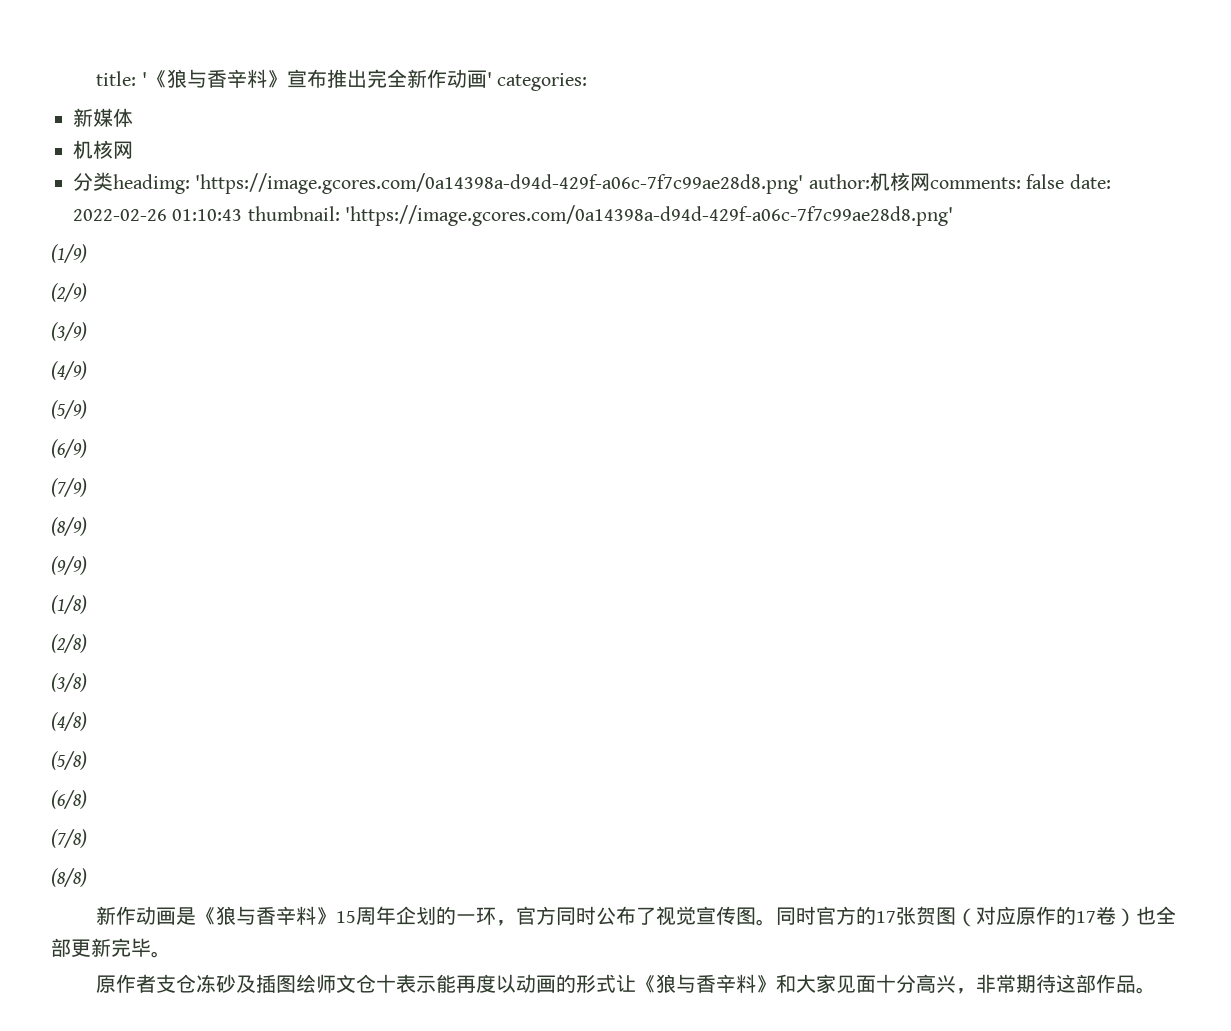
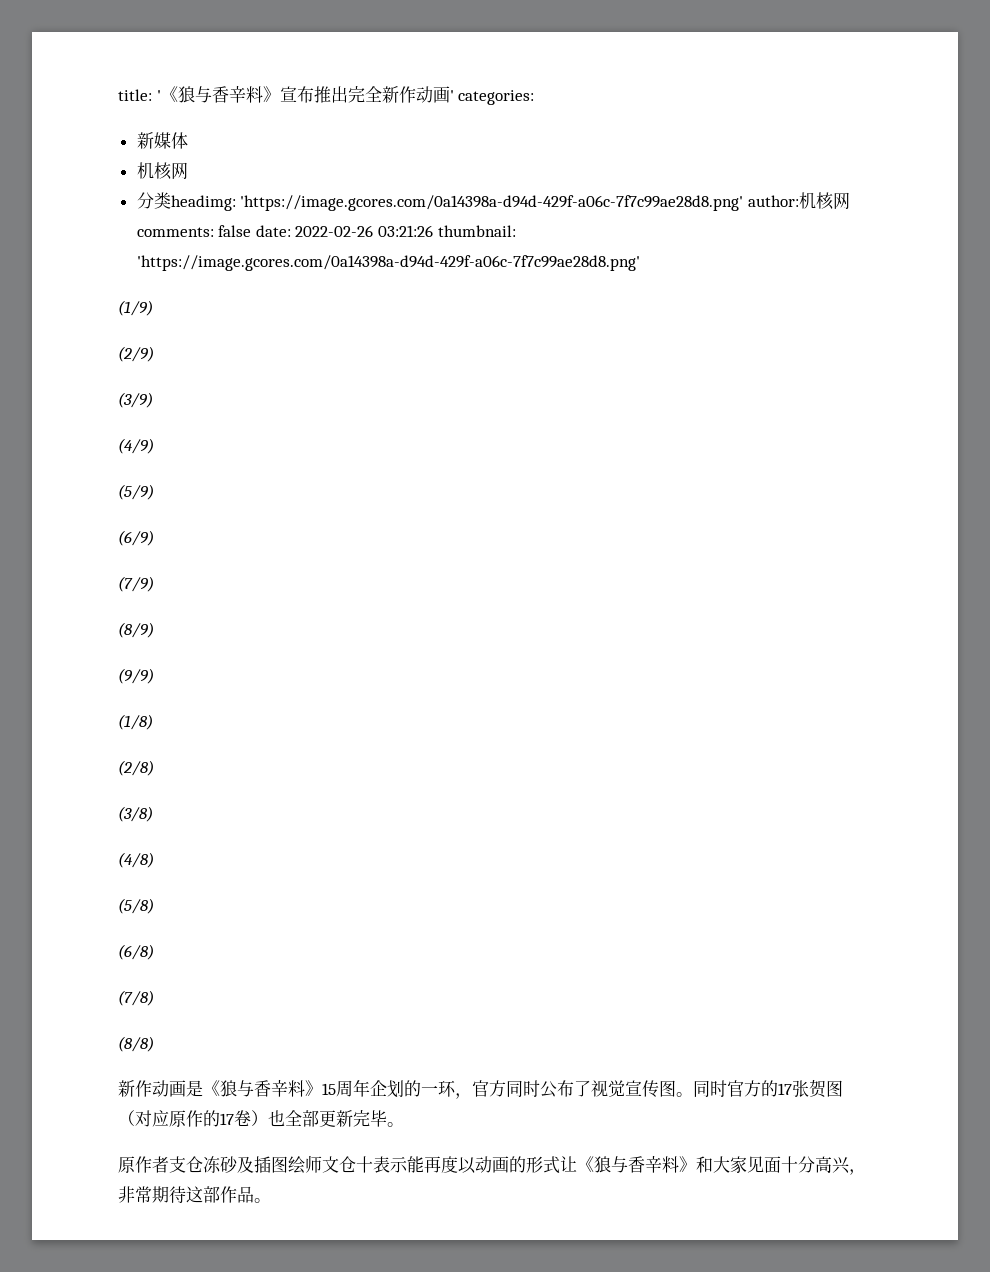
- 分类headimg: 'https://image.gcores.com/0a14398a-d94d-429f-a06c-7f7c99ae28d8.png' author:机核网comments: false date: 2022-02-26 01:10:43 thumbnail: 'https://image.gcores.com/0a14398a-d94d-429f-a06c-7f7c99ae28d8.png'
+ 分类headimg: 'https://image.gcores.com/0a14398a-d94d-429f-a06c-7f7c99ae28d8.png' author:机核网comments: false date: 2022-02-26 03:21:26 thumbnail: 'https://image.gcores.com/0a14398a-d94d-429f-a06c-7f7c99ae28d8.png'

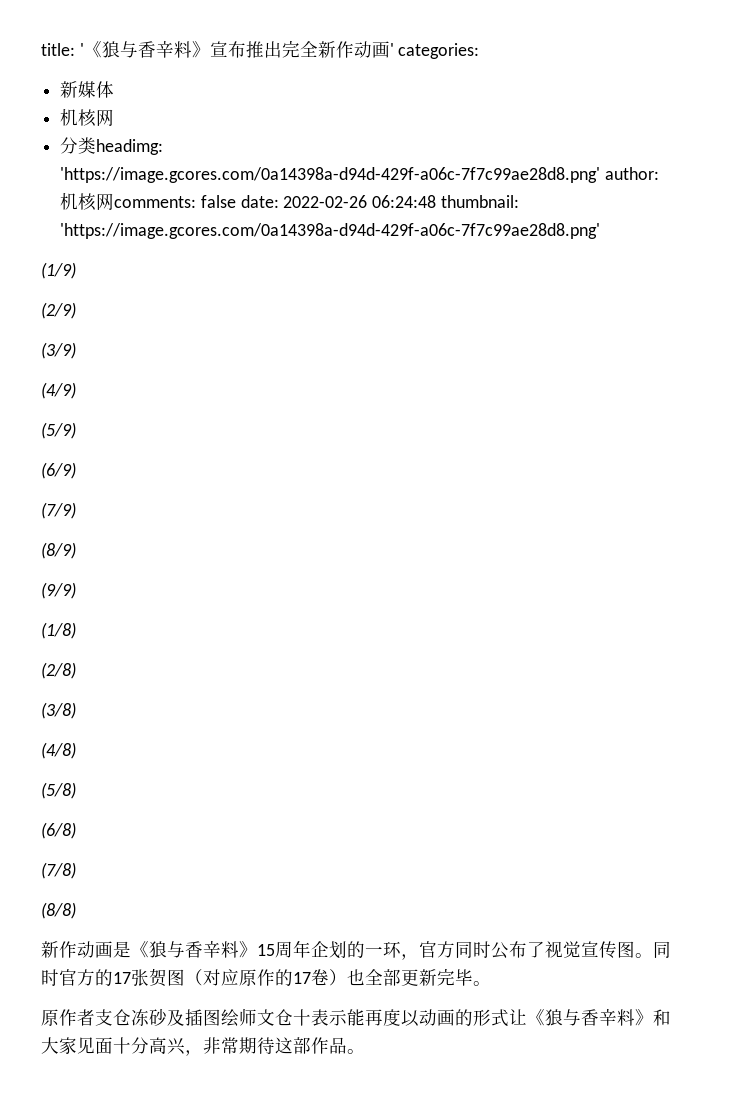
- 分类headimg: 'https://image.gcores.com/0a14398a-d94d-429f-a06c-7f7c99ae28d8.png' author:机核网comments: false date: 2022-02-26 03:21:26 thumbnail: 'https://image.gcores.com/0a14398a-d94d-429f-a06c-7f7c99ae28d8.png'
+ 分类headimg: 'https://image.gcores.com/0a14398a-d94d-429f-a06c-7f7c99ae28d8.png' author:机核网comments: false date: 2022-02-26 06:24:48 thumbnail: 'https://image.gcores.com/0a14398a-d94d-429f-a06c-7f7c99ae28d8.png'

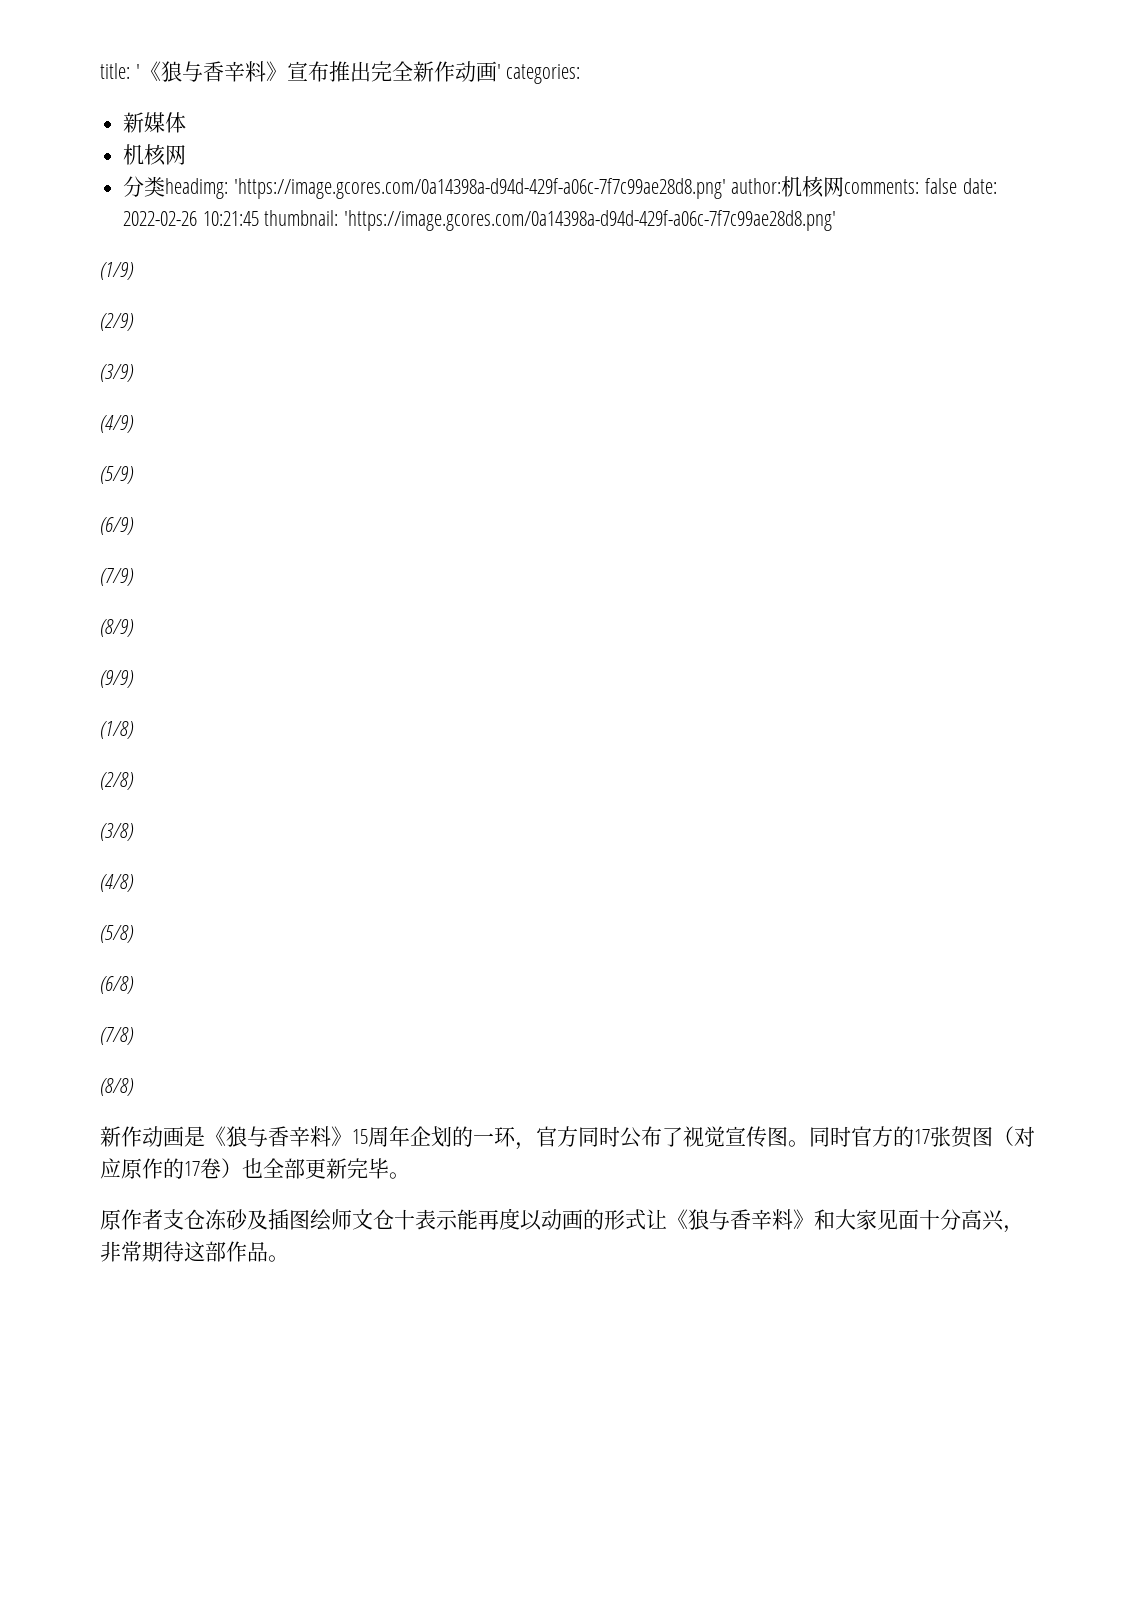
- 分类headimg: 'https://image.gcores.com/0a14398a-d94d-429f-a06c-7f7c99ae28d8.png' author:机核网comments: false date: 2022-02-26 06:24:48 thumbnail: 'https://image.gcores.com/0a14398a-d94d-429f-a06c-7f7c99ae28d8.png'
+ 分类headimg: 'https://image.gcores.com/0a14398a-d94d-429f-a06c-7f7c99ae28d8.png' author:机核网comments: false date: 2022-02-26 10:21:45 thumbnail: 'https://image.gcores.com/0a14398a-d94d-429f-a06c-7f7c99ae28d8.png'

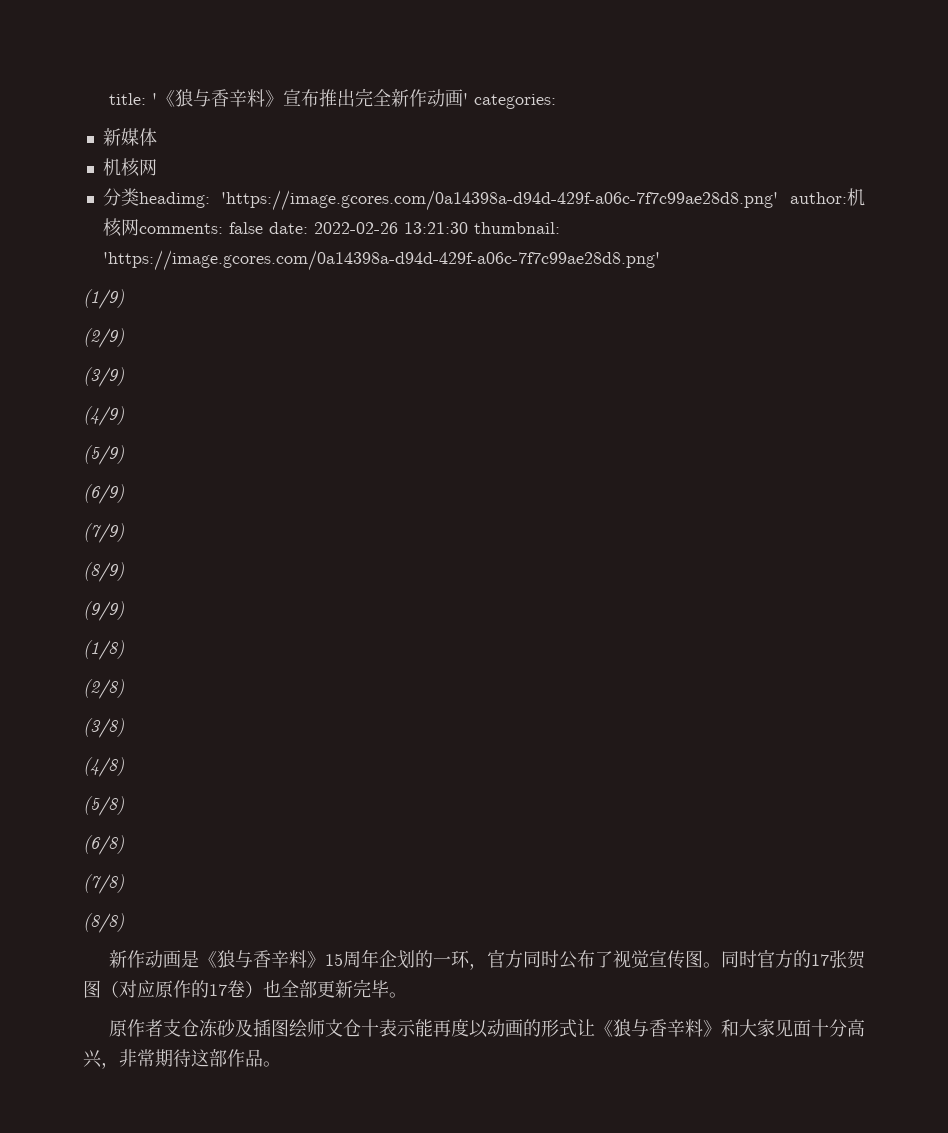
- 分类headimg: 'https://image.gcores.com/0a14398a-d94d-429f-a06c-7f7c99ae28d8.png' author:机核网comments: false date: 2022-02-26 10:21:45 thumbnail: 'https://image.gcores.com/0a14398a-d94d-429f-a06c-7f7c99ae28d8.png'
+ 分类headimg: 'https://image.gcores.com/0a14398a-d94d-429f-a06c-7f7c99ae28d8.png' author:机核网comments: false date: 2022-02-26 13:21:30 thumbnail: 'https://image.gcores.com/0a14398a-d94d-429f-a06c-7f7c99ae28d8.png'

